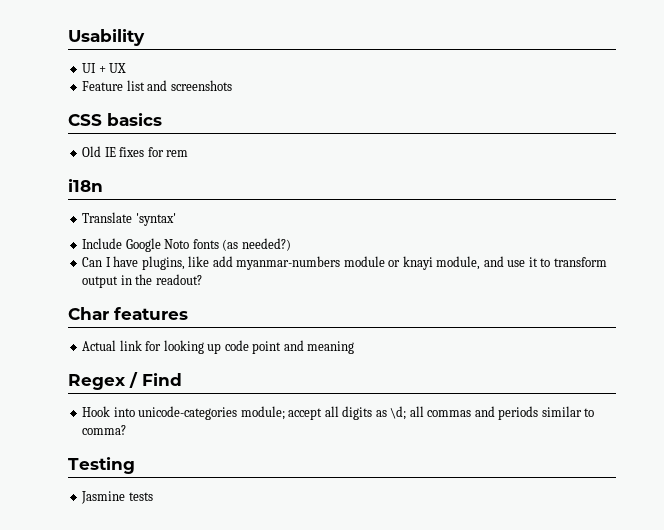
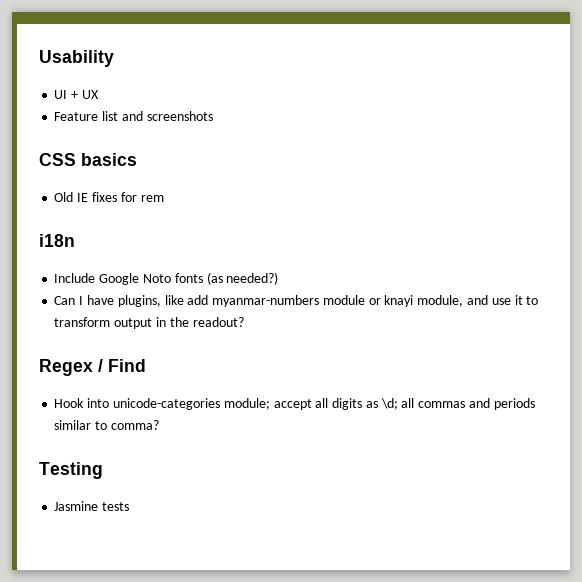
- Translate 'syntax'
- Char features
- Actual link for looking up code point and meaning

